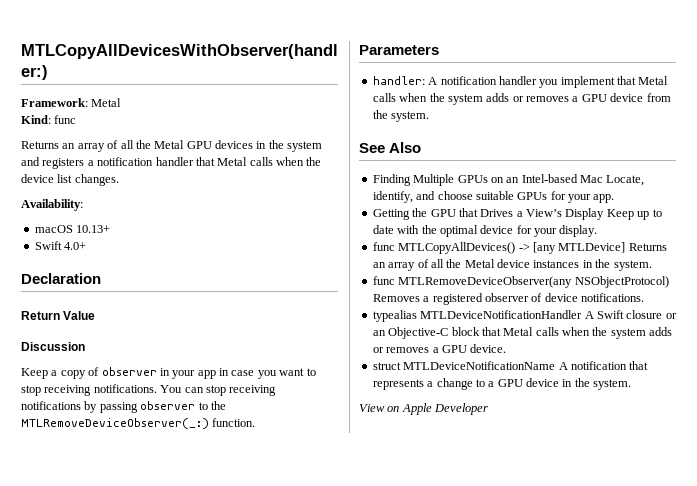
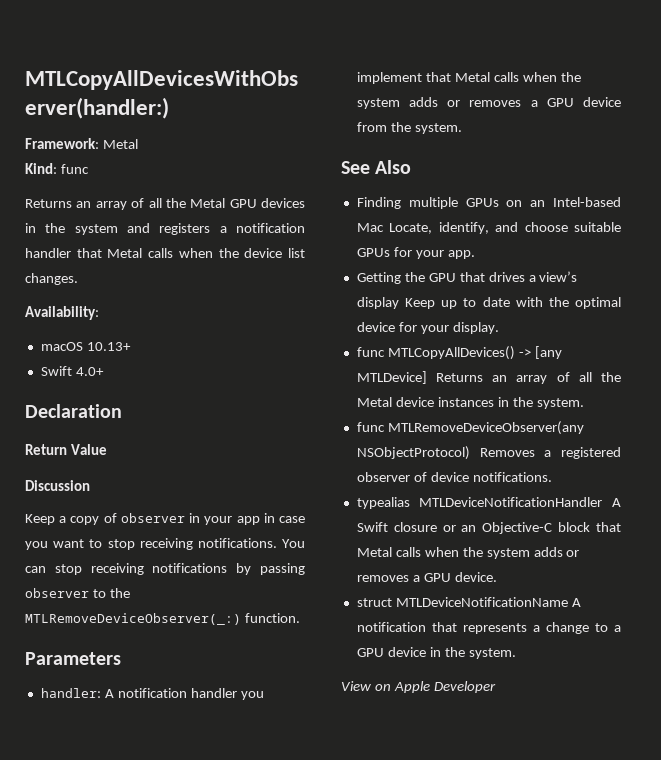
- Finding Multiple GPUs on an Intel-based Mac Locate, identify, and choose suitable GPUs for your app.
+ Finding multiple GPUs on an Intel-based Mac Locate, identify, and choose suitable GPUs for your app.
- Getting the GPU that Drives a View’s Display Keep up to date with the optimal device for your display.
+ Getting the GPU that drives a view’s display Keep up to date with the optimal device for your display.

